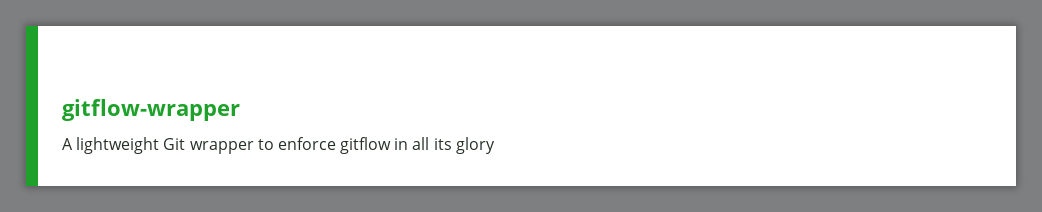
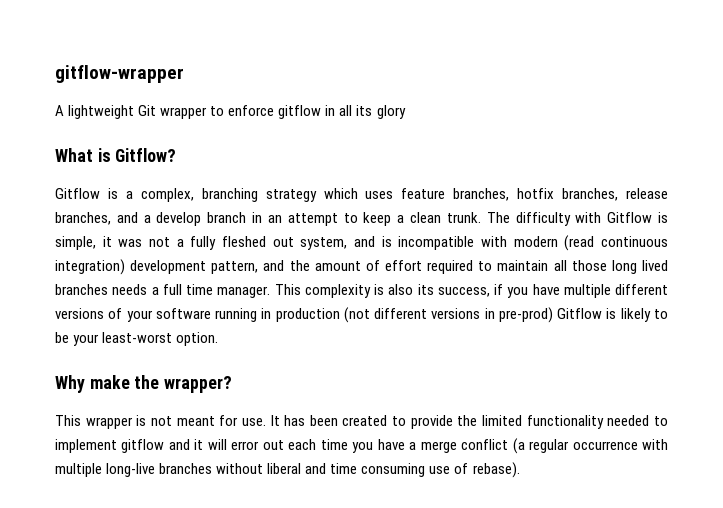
+ What is Gitflow?
+ Gitflow is a complex, branching strategy which uses feature branches, hotfix branches, release branches, and a develop branch in an attempt to keep a clean trunk. The difficulty with Gitflow is simple, it was not a fully fleshed out system, and is incompatible with modern (read continuous integration) development pattern, and the amount of effort required to maintain all those long lived branches needs a full time manager. This complexity is also its success, if you have multiple different versions of your software running in production (not different versions in pre-prod) Gitflow is likely to be your least-worst option.
+ Why make the wrapper?
+ This wrapper is not meant for use. It has been created to provide the limited functionality needed to implement gitflow and it will error out each time you have a merge conflict (a regular occurrence with multiple long-live branches without liberal and time consuming use of rebase).

